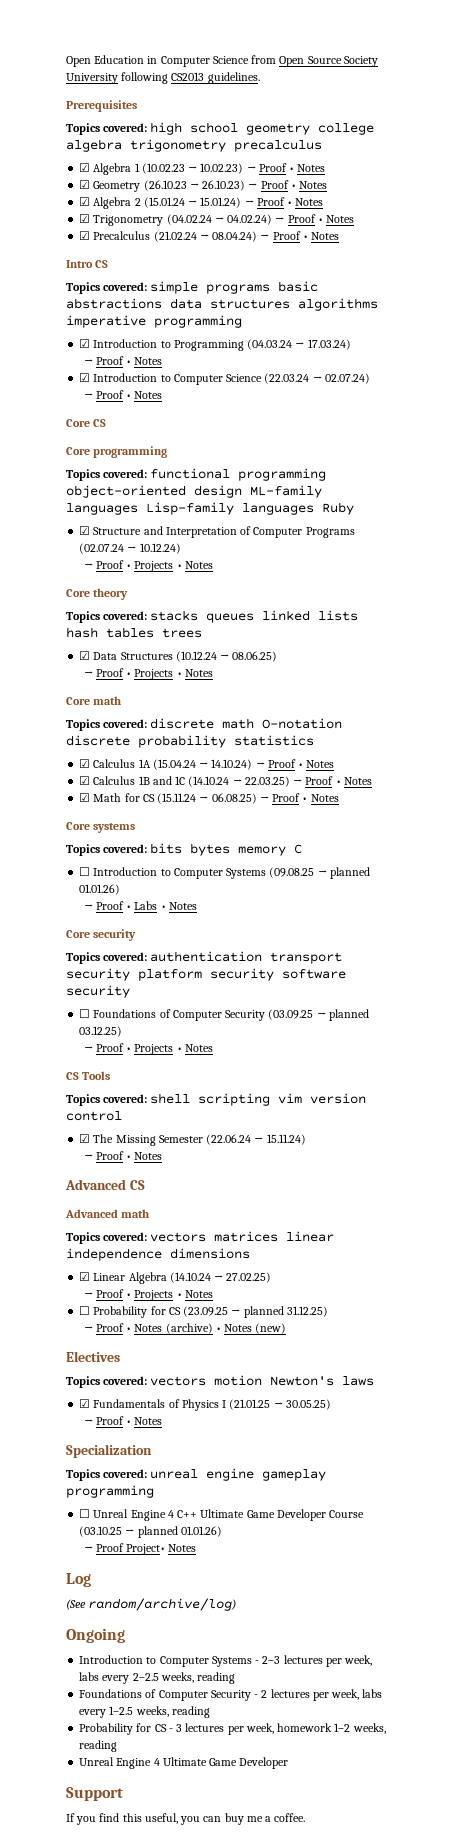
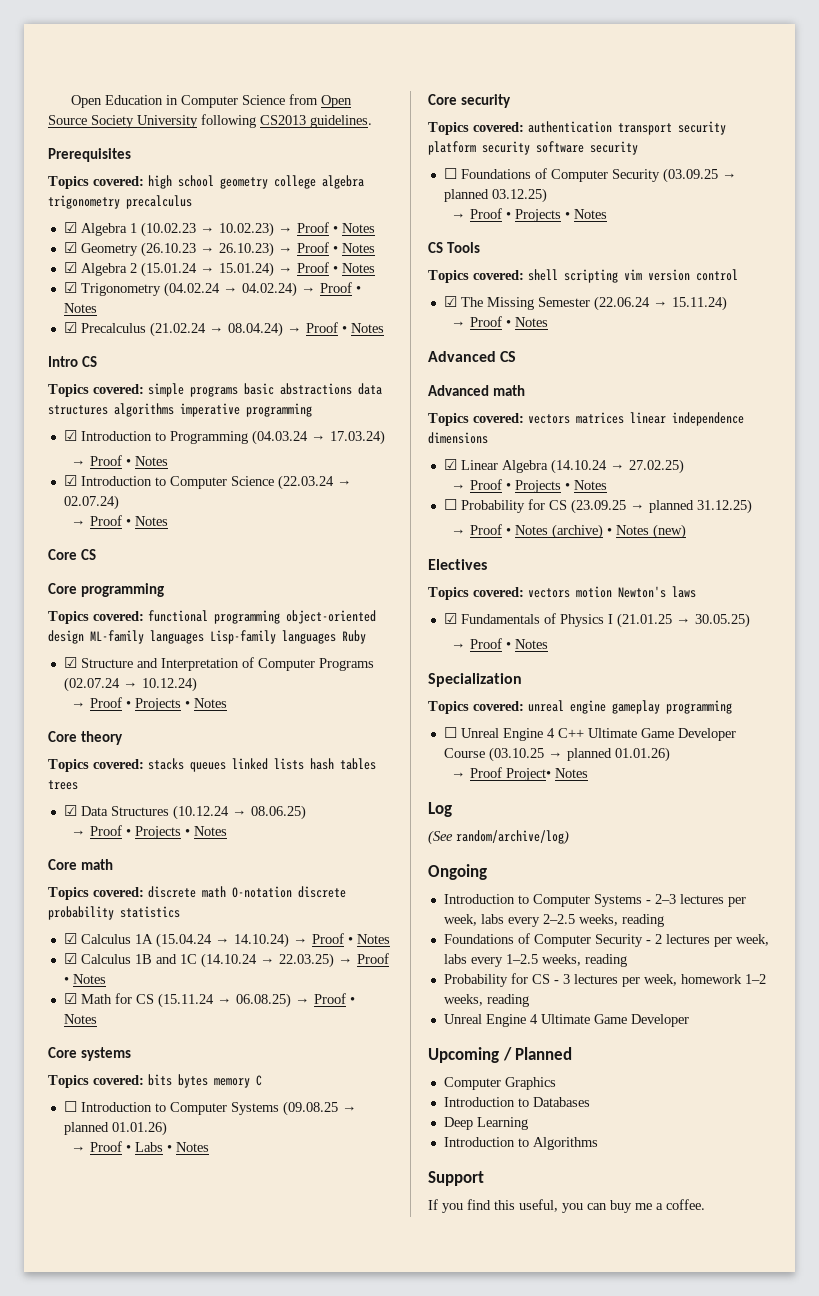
+ Upcoming / Planned
+ Computer Graphics
+ Introduction to Databases
+ Deep Learning
+ Introduction to Algorithms

